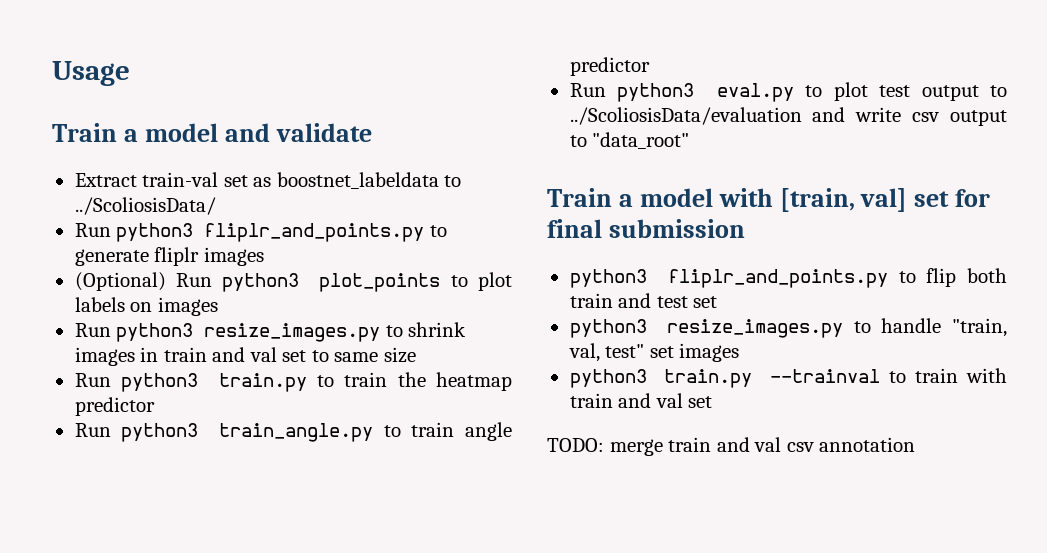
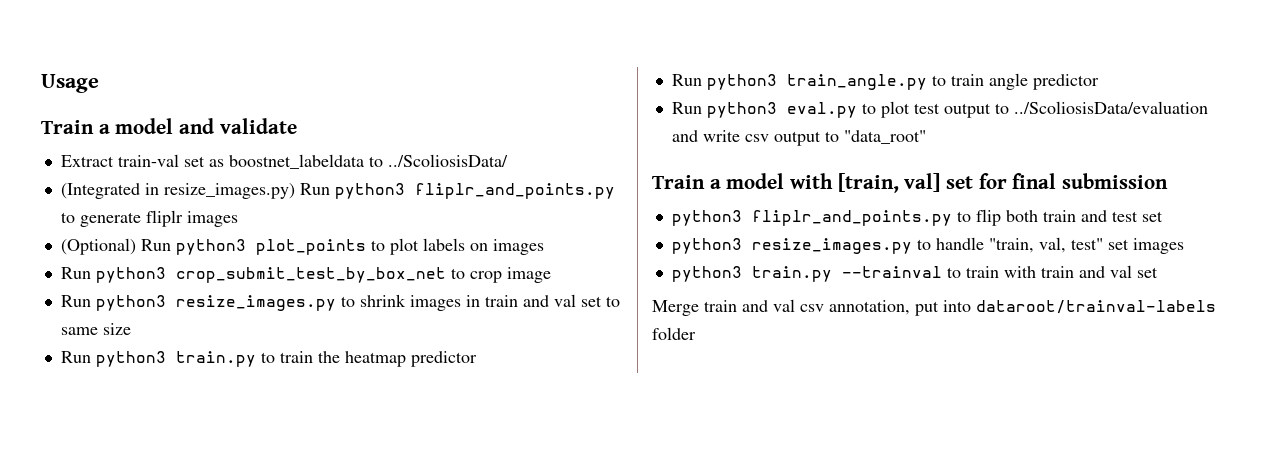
- Run python3 fliplr_and_points.py to generate fliplr images
+ (Integrated in resize_images.py) Run python3 fliplr_and_points.py to generate fliplr images
+ Run python3 crop_submit_test_by_box_net to crop image
- TODO: merge train and val csv annotation
+ Merge train and val csv annotation, put into dataroot/trainval-labels folder

